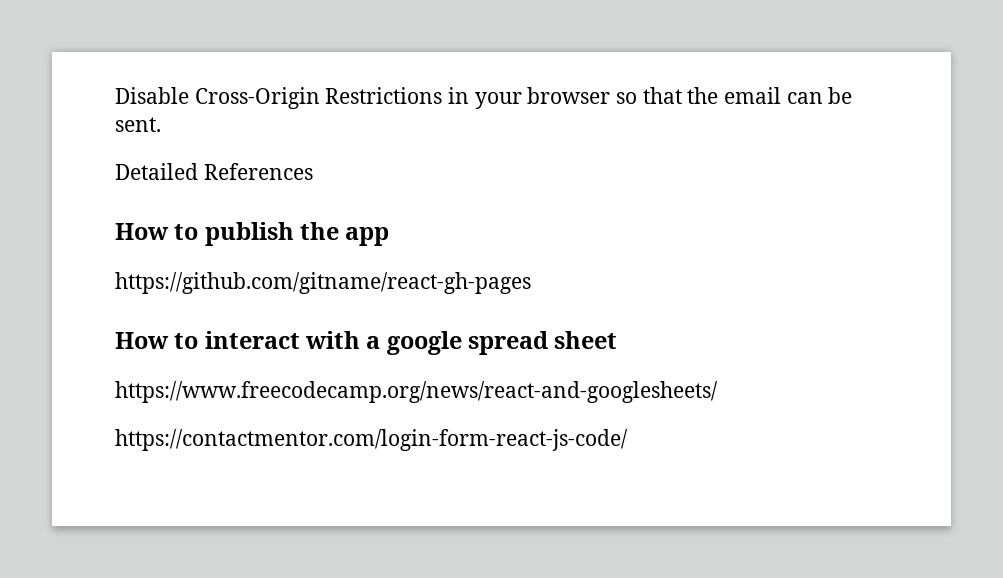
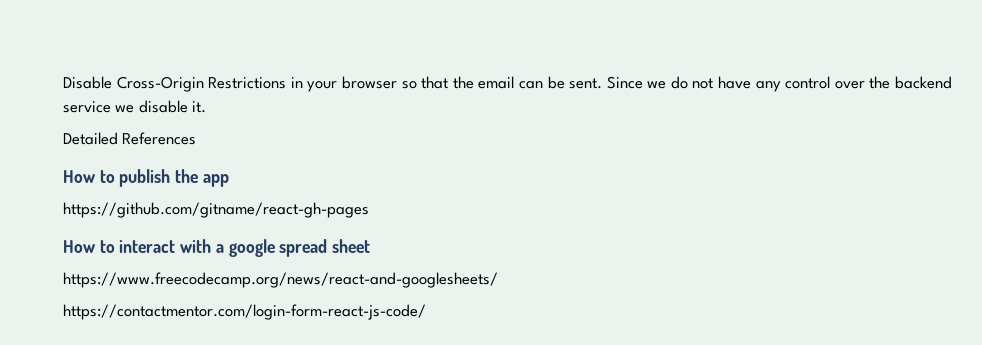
+ Since we do not have any control over the backend service we disable it.

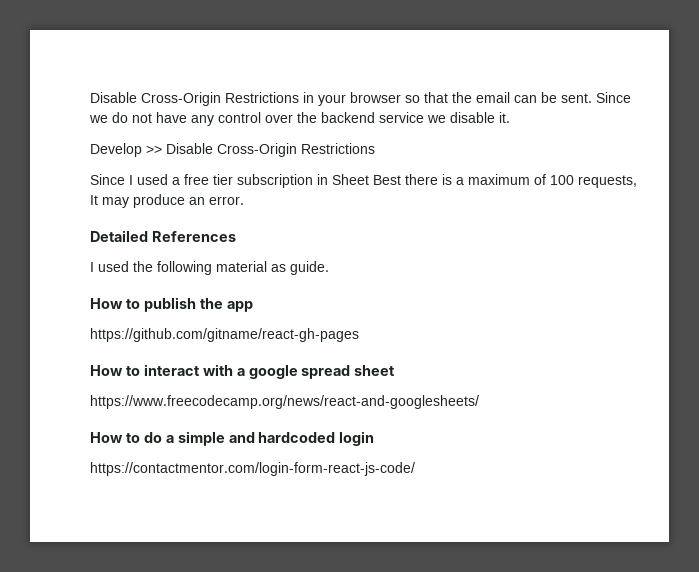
+ Develop >> Disable Cross-Origin Restrictions
+ Since I used a free tier subscription in Sheet Best there is a maximum of 100 requests, It may produce an error.
  Detailed References
+ I used the following material as guide.
+ How to do a simple and hardcoded login

